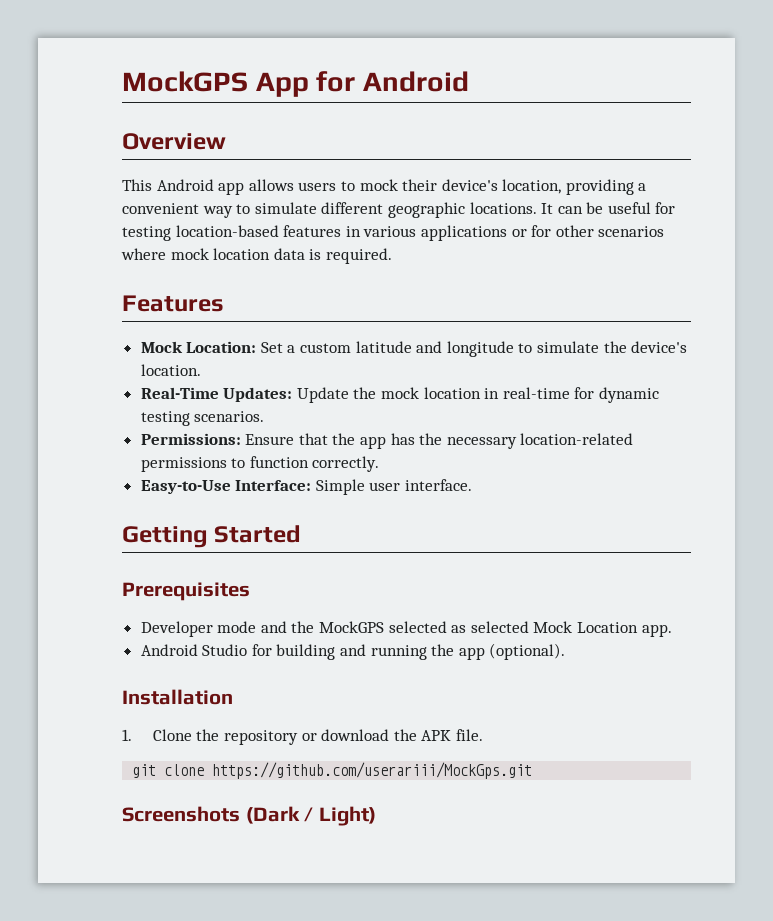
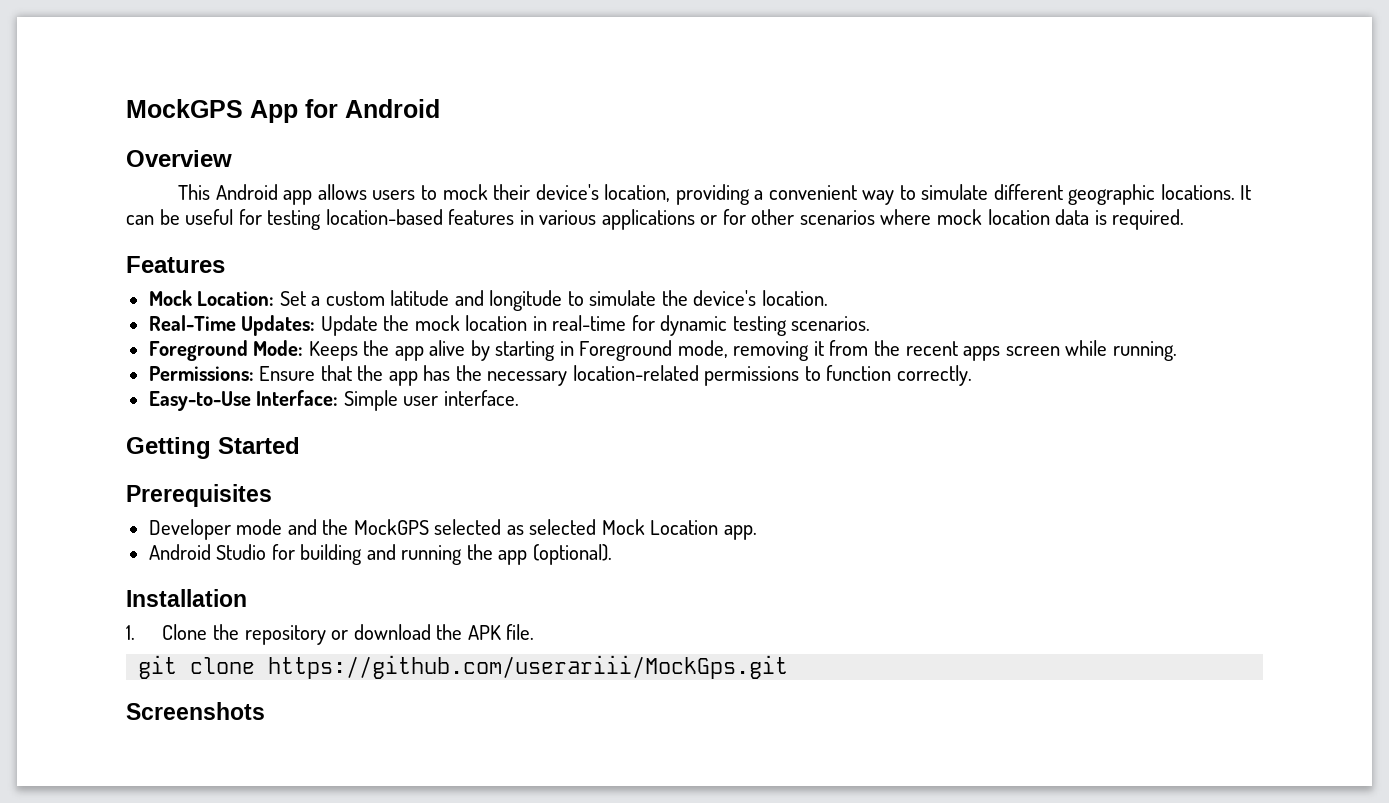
+ Foreground Mode: Keeps the app alive by starting in Foreground mode, removing it from the recent apps screen while running.
- Screenshots (Dark / Light)
+ Screenshots

